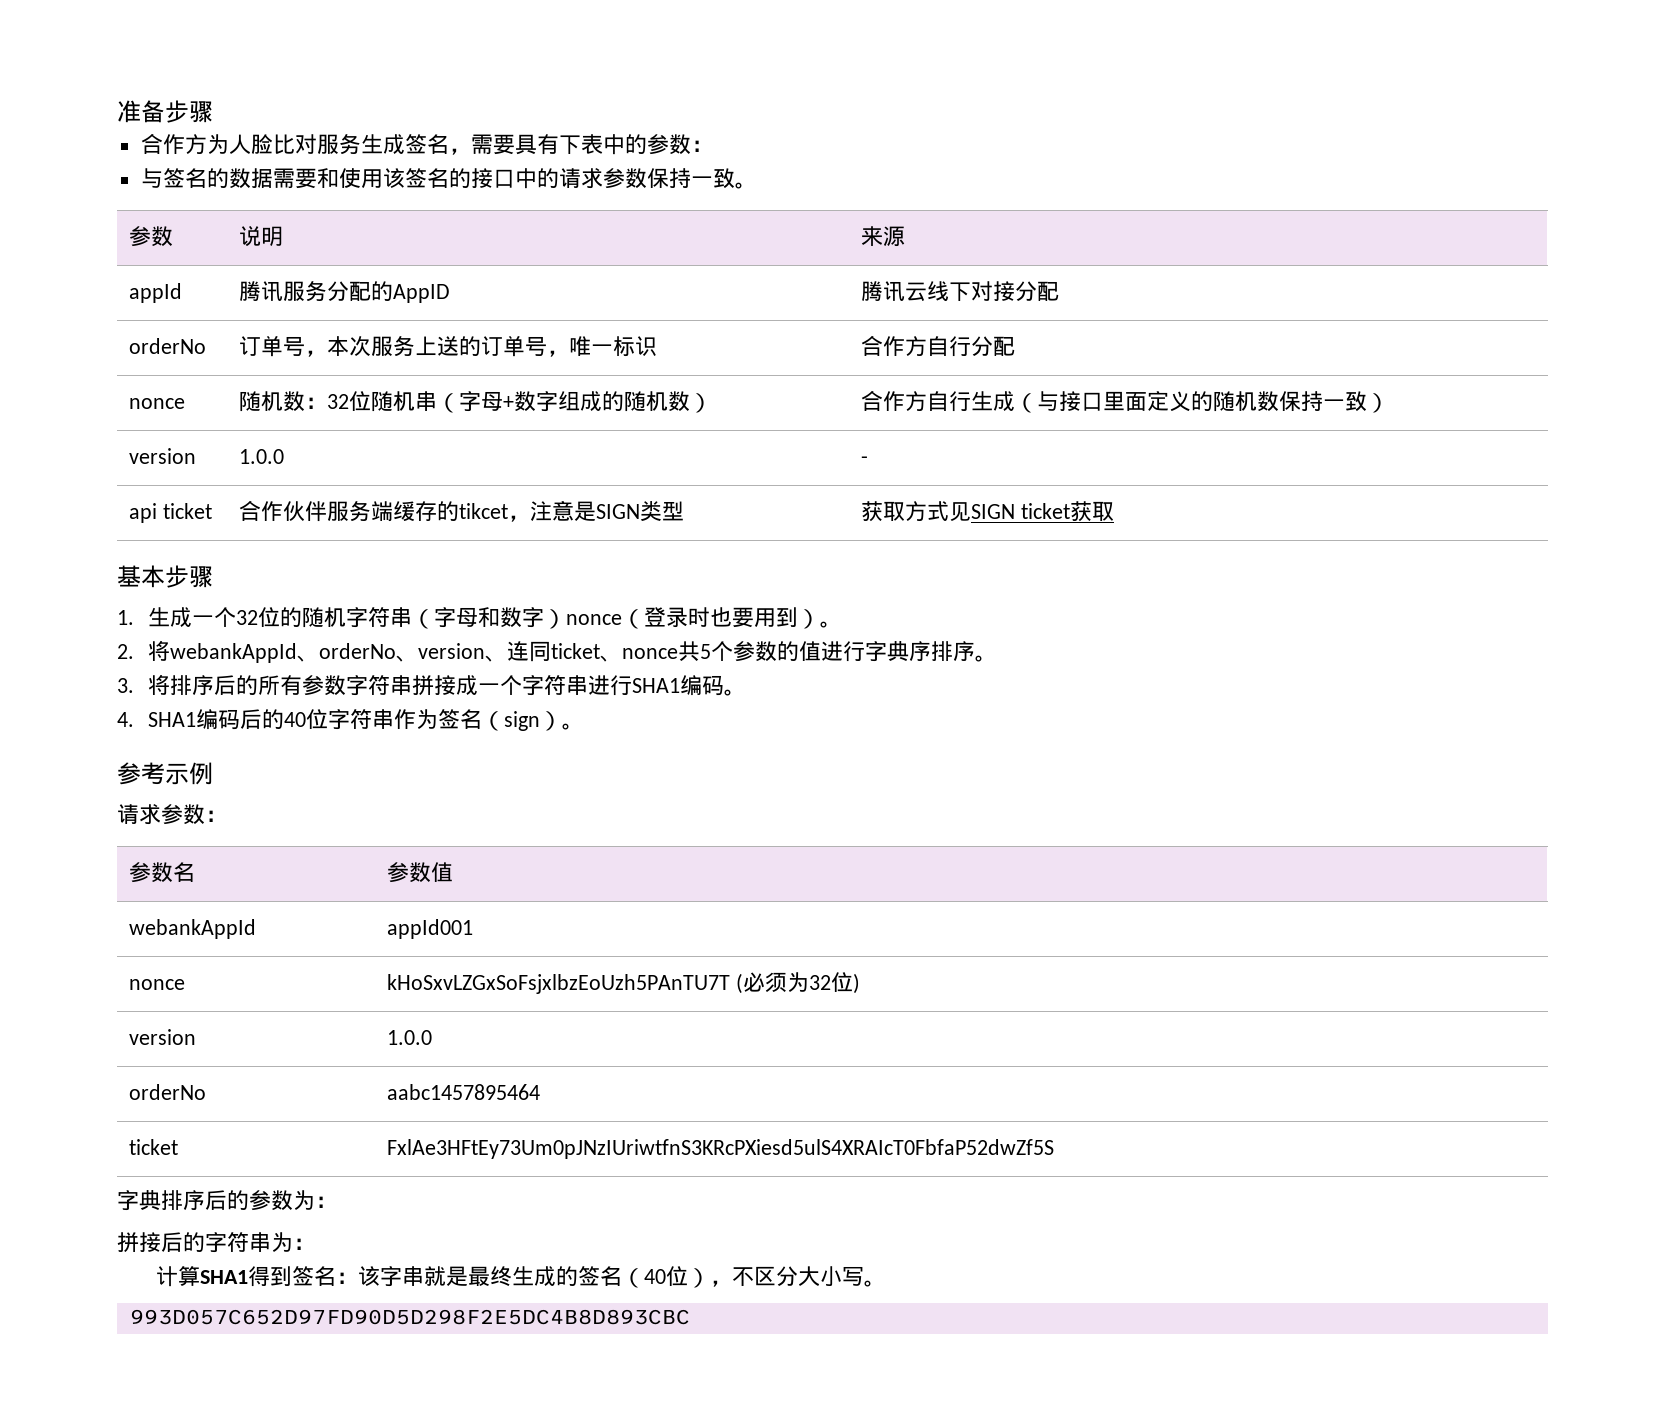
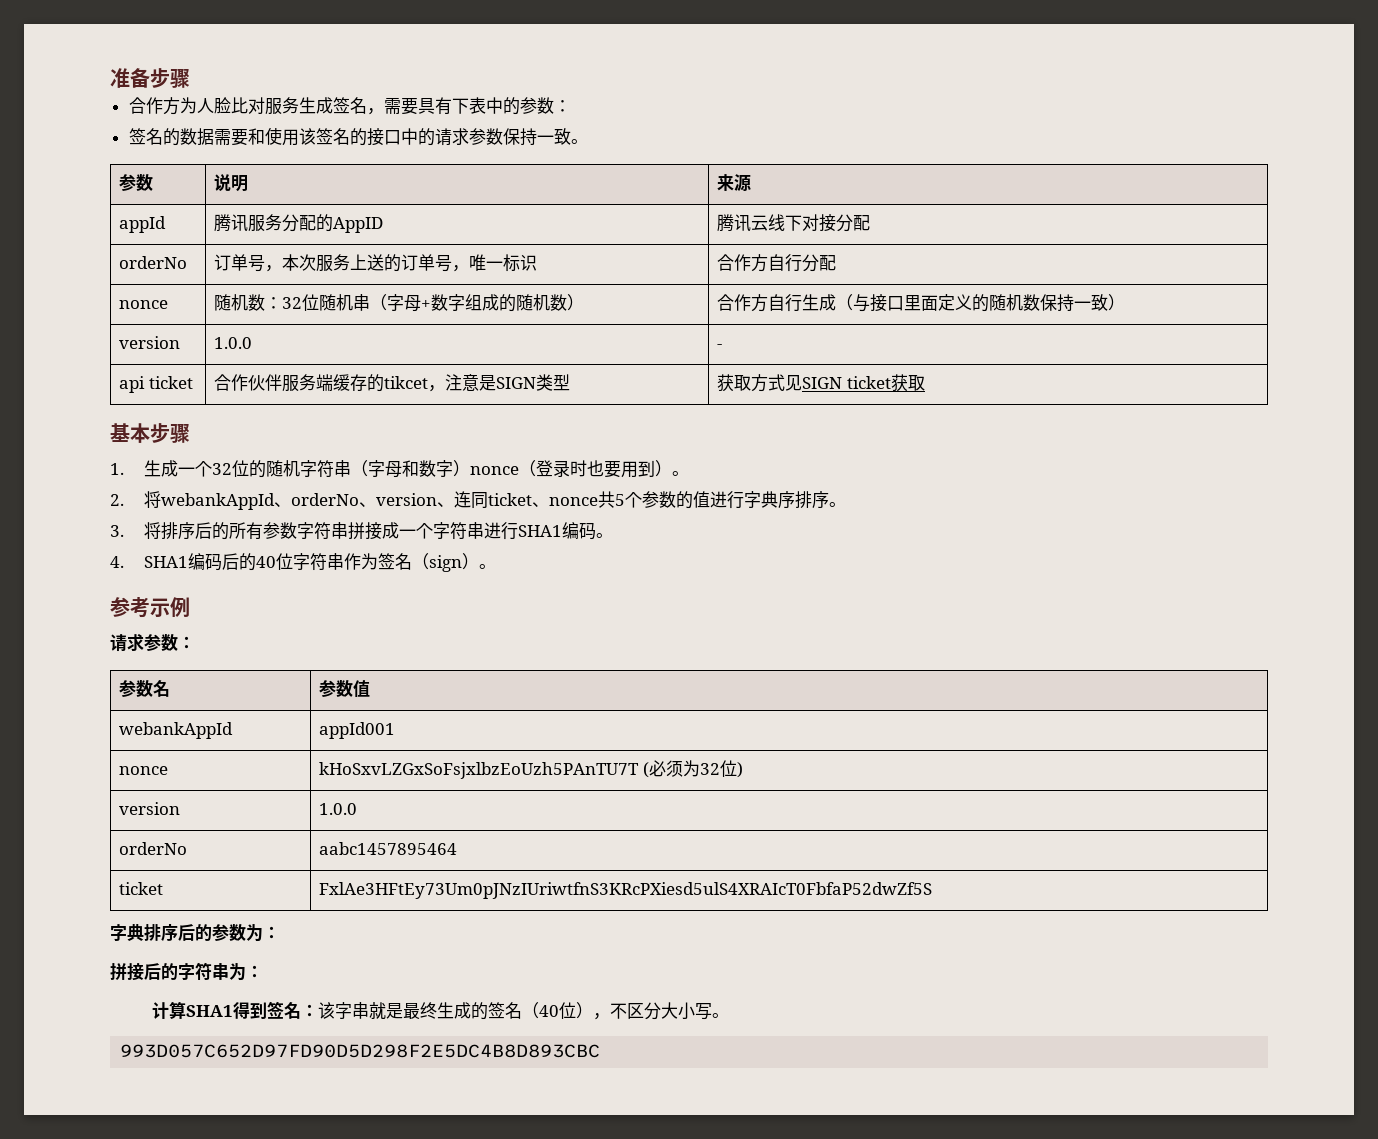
- 与签名的数据需要和使用该签名的接口中的请求参数保持一致。
+ 签名的数据需要和使用该签名的接口中的请求参数保持一致。

